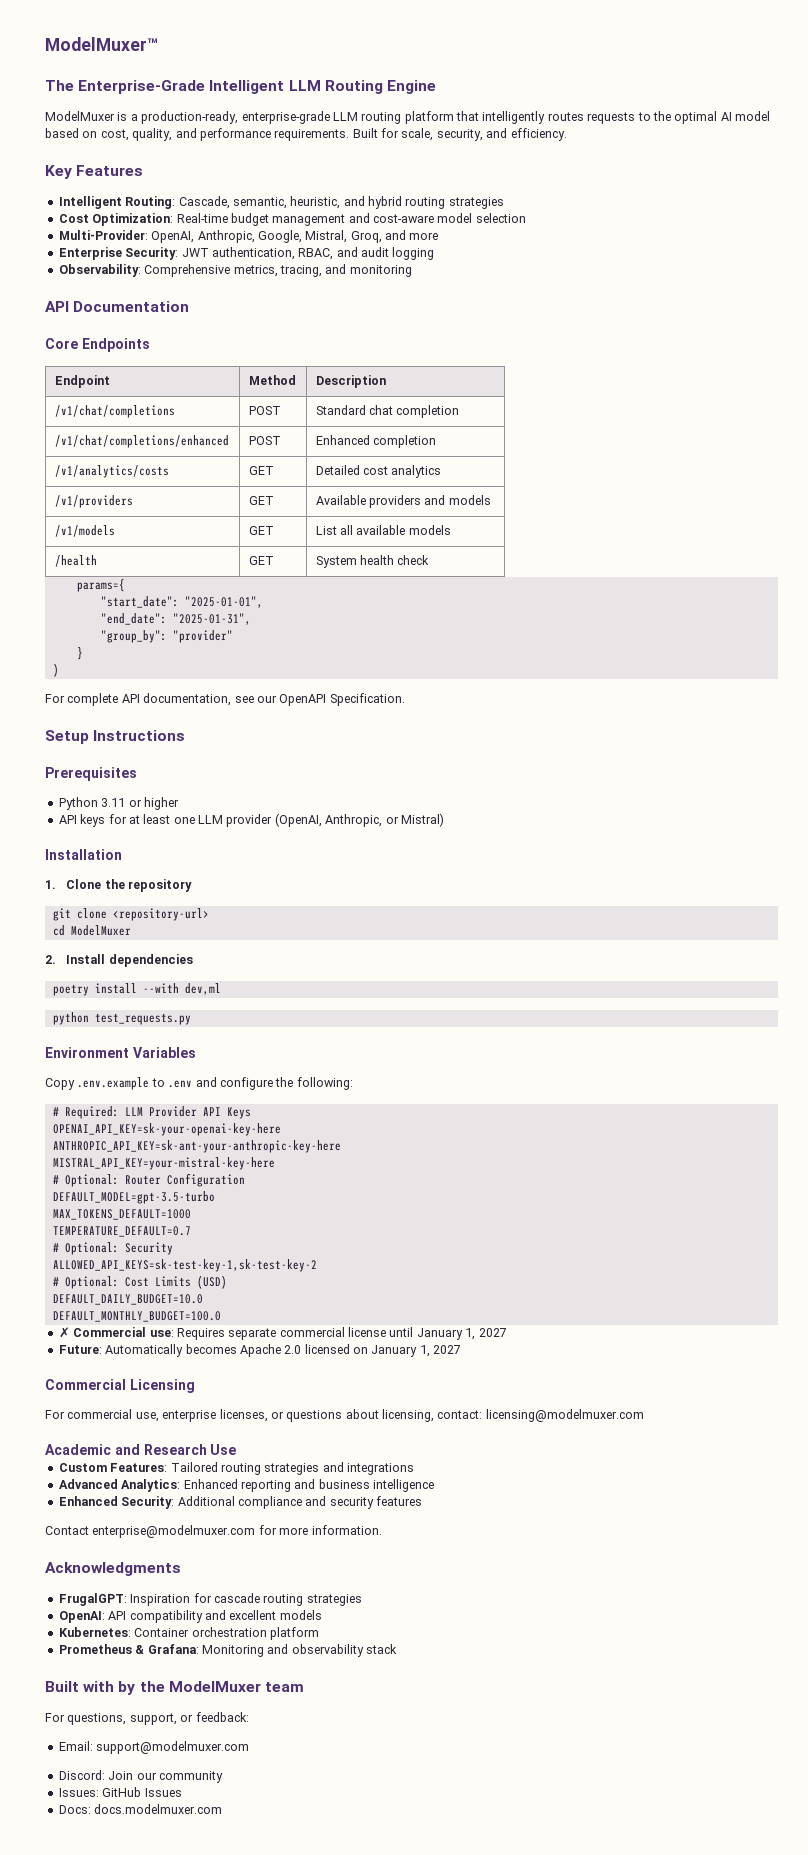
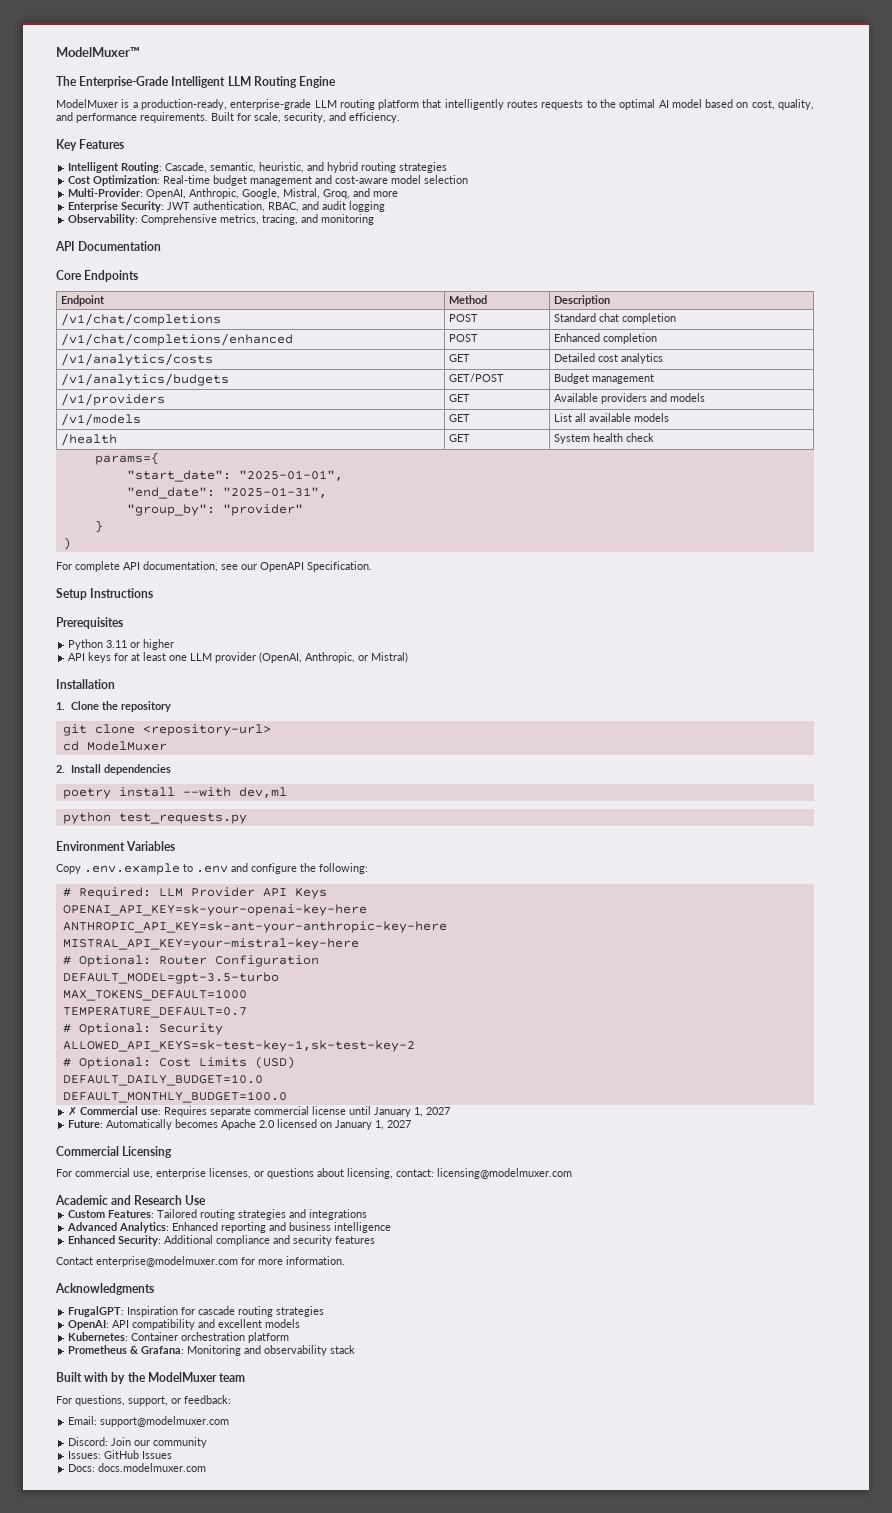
+ /v1/analytics/budgets | GET/POST | Budget management

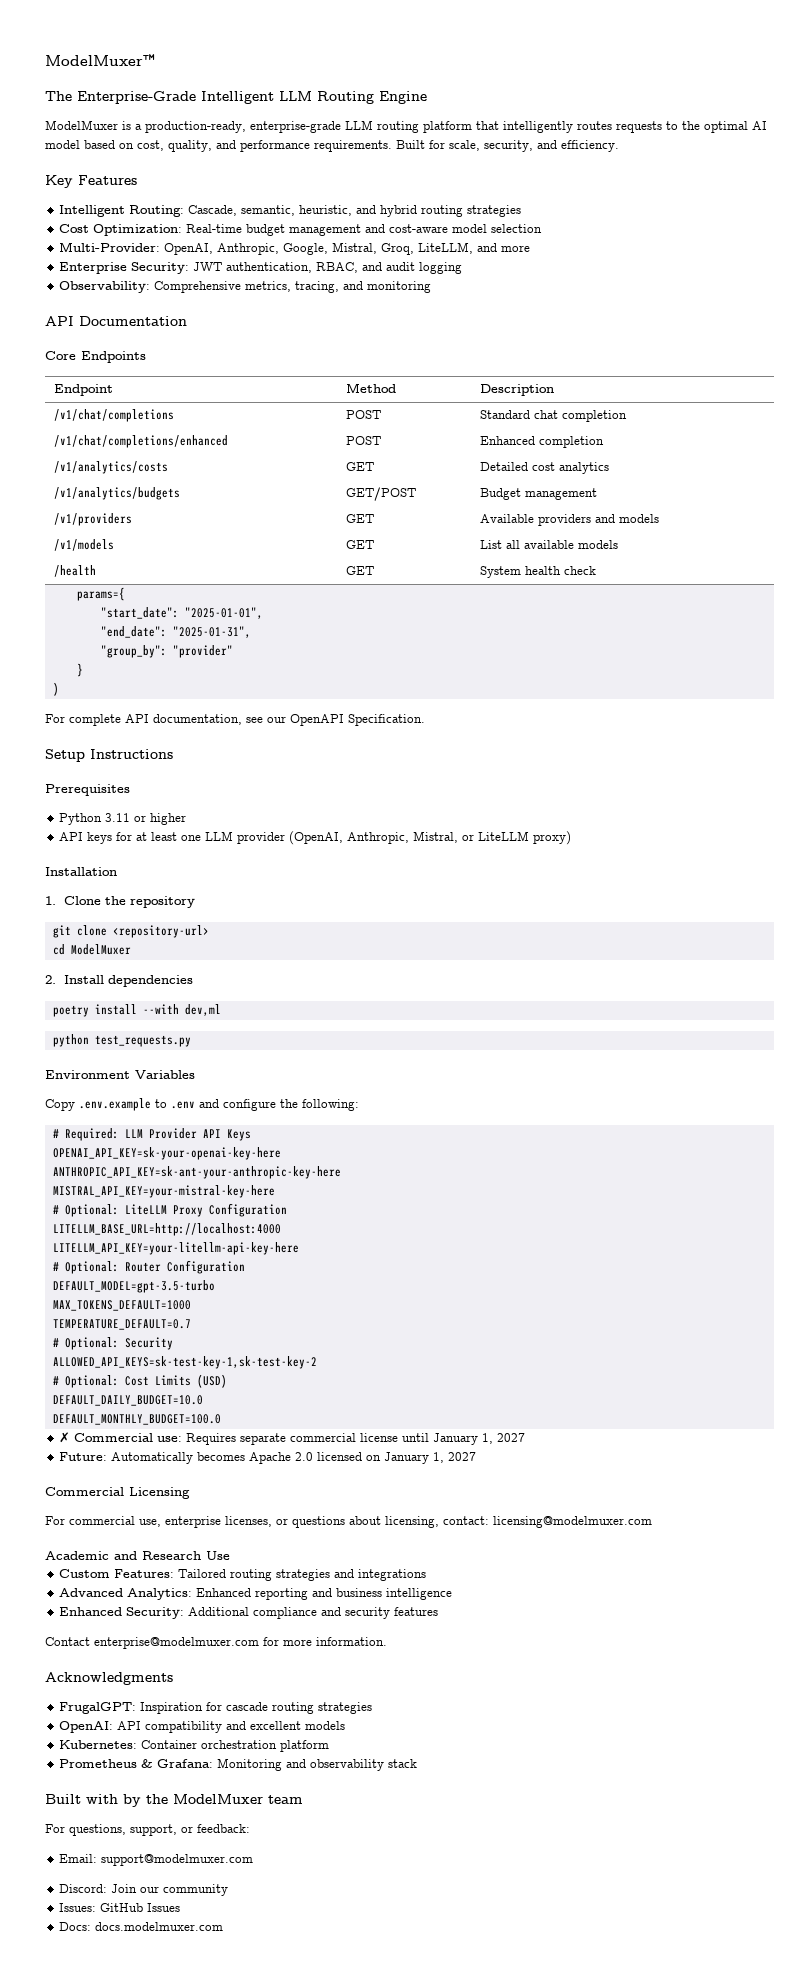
- Multi-Provider: OpenAI, Anthropic, Google, Mistral, Groq, and more
+ Multi-Provider: OpenAI, Anthropic, Google, Mistral, Groq, LiteLLM, and more
- API keys for at least one LLM provider (OpenAI, Anthropic, or Mistral)
+ API keys for at least one LLM provider (OpenAI, Anthropic, Mistral, or LiteLLM proxy)
+ # Optional: LiteLLM Proxy Configuration
+ LITELLM_BASE_URL=http://localhost:4000
+ LITELLM_API_KEY=your-litellm-api-key-here

